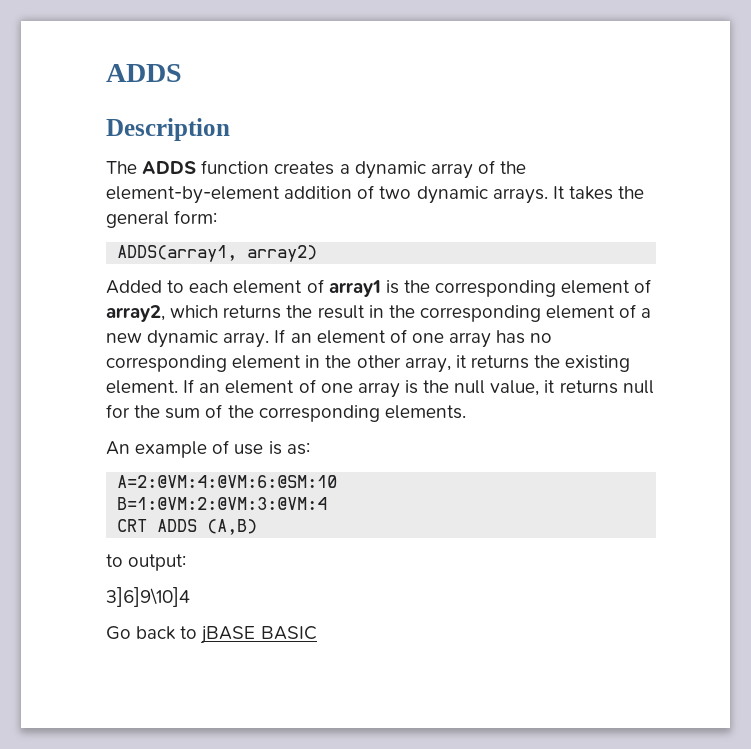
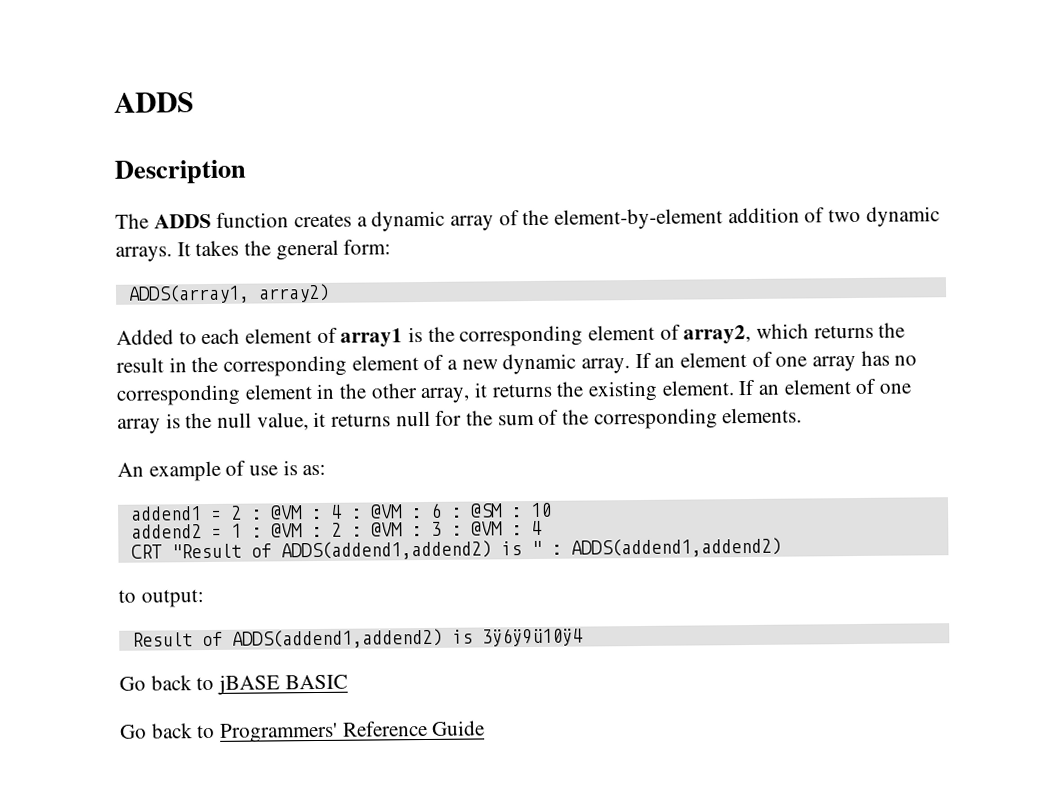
- A=2:@VM:4:@VM:6:@SM:10
- B=1:@VM:2:@VM:3:@VM:4
- CRT ADDS (A,B)
+ addend1 = 2 : @VM : 4 : @VM : 6 : @SM : 10
+ addend2 = 1 : @VM : 2 : @VM : 3 : @VM : 4
+ CRT "Result of ADDS(addend1,addend2) is " : ADDS(addend1,addend2)
  to output:
- 3]6]9\10]4
+ Result of ADDS(addend1,addend2) is 3ÿ6ÿ9ü10ÿ4
+ Go back to Programmers' Reference Guide

